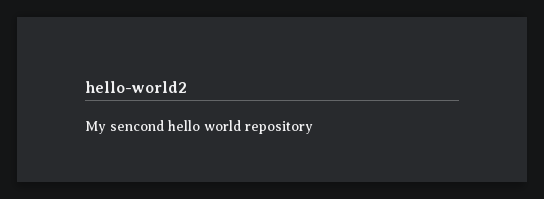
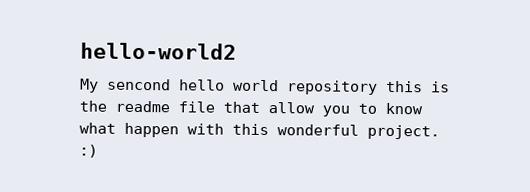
- My sencond hello world repository
+ My sencond hello world repository this is the readme file that allow you to know what happen with this wonderful project. :)

